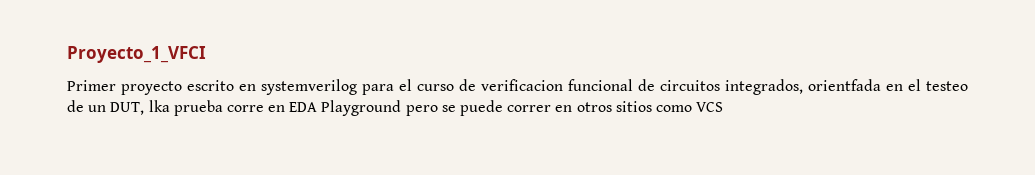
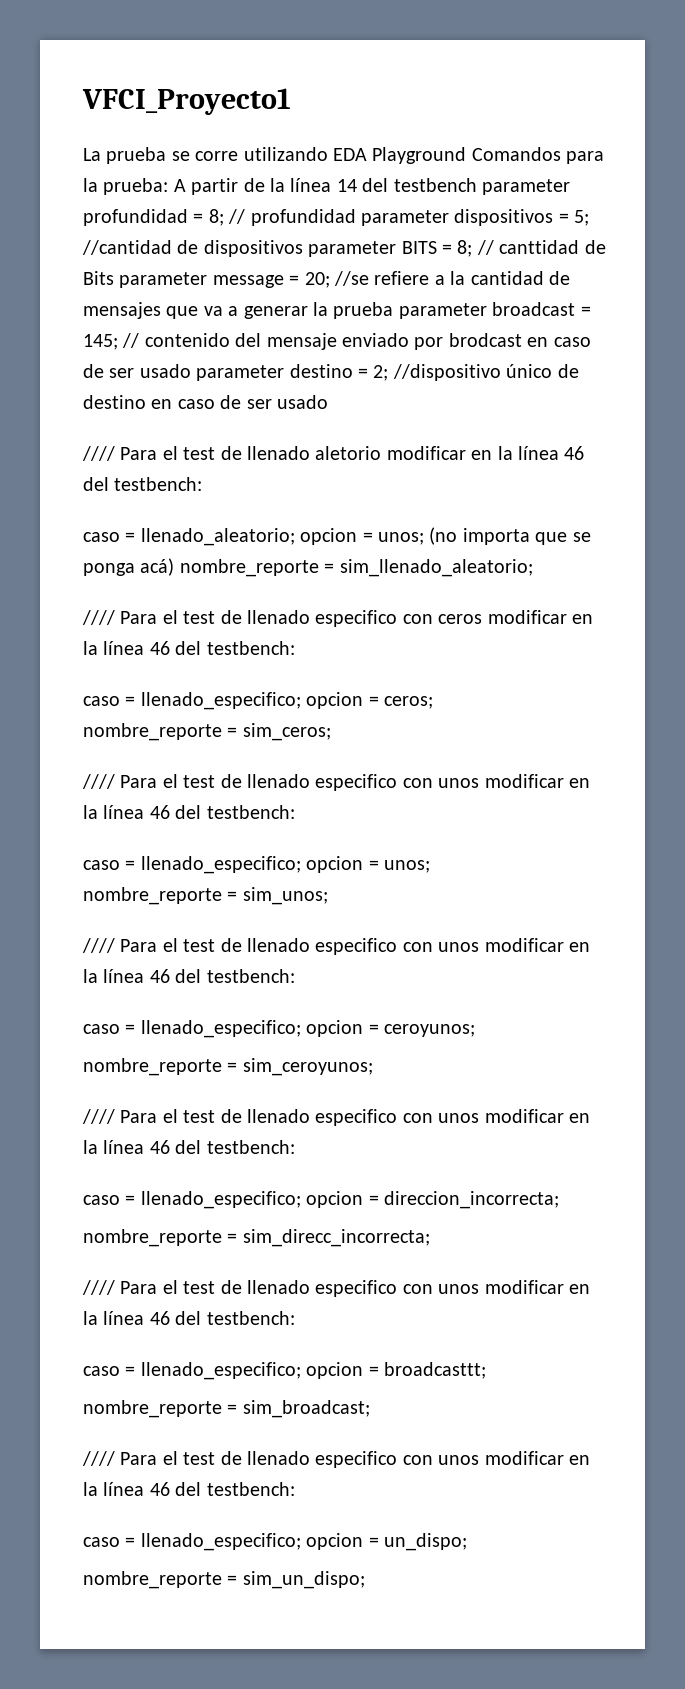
- Proyecto_1_VFCI
- Primer proyecto escrito en systemverilog para el curso de verificacion funcional de circuitos integrados, orientfada en el testeo de un DUT, lka prueba corre en EDA Playground pero se puede correr en otros sitios como VCS
+ VFCI_Proyecto1
+ La prueba se corre utilizando EDA Playground Comandos para la prueba: A partir de la línea 14 del testbench parameter profundidad = 8; // profundidad parameter dispositivos = 5; //cantidad de dispositivos parameter BITS = 8; // canttidad de Bits parameter message = 20; //se refiere a la cantidad de mensajes que va a generar la prueba parameter broadcast = 145; // contenido del mensaje enviado por brodcast en caso de ser usado parameter destino = 2; //dispositivo único de destino en caso de ser usado
+ //// Para el test de llenado aletorio modificar en la línea 46 del testbench:
+ caso = llenado_aleatorio; opcion = unos; (no importa que se ponga acá) nombre_reporte = sim_llenado_aleatorio;
+ //// Para el test de llenado especifico con ceros modificar en la línea 46 del testbench:
+ caso = llenado_especifico; opcion = ceros;
+ nombre_reporte = sim_ceros;
+ //// Para el test de llenado especifico con unos modificar en la línea 46 del testbench:
+ caso = llenado_especifico; opcion = unos;
+ nombre_reporte = sim_unos;
+ //// Para el test de llenado especifico con unos modificar en la línea 46 del testbench:
+ caso = llenado_especifico; opcion = ceroyunos;
+ nombre_reporte = sim_ceroyunos;
+ //// Para el test de llenado especifico con unos modificar en la línea 46 del testbench:
+ caso = llenado_especifico; opcion = direccion_incorrecta;
+ nombre_reporte = sim_direcc_incorrecta;
+ //// Para el test de llenado especifico con unos modificar en la línea 46 del testbench:
+ caso = llenado_especifico; opcion = broadcasttt;
+ nombre_reporte = sim_broadcast;
+ //// Para el test de llenado especifico con unos modificar en la línea 46 del testbench:
+ caso = llenado_especifico; opcion = un_dispo;
+ nombre_reporte = sim_un_dispo;

